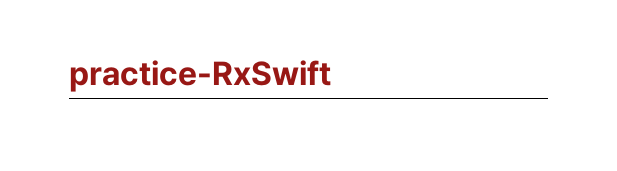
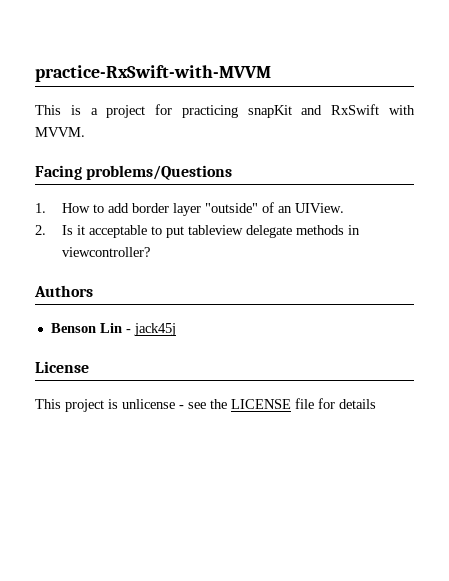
- practice-RxSwift
+ practice-RxSwift-with-MVVM
+ This is a project for practicing snapKit and RxSwift with MVVM.
+ Facing problems/Questions
+ 1. How to add border layer "outside" of an UIView.
+ 2. Is it acceptable to put tableview delegate methods in viewcontroller?
+ Authors
+ Benson Lin - jack45j
+ License
+ This project is unlicense - see the LICENSE file for details

